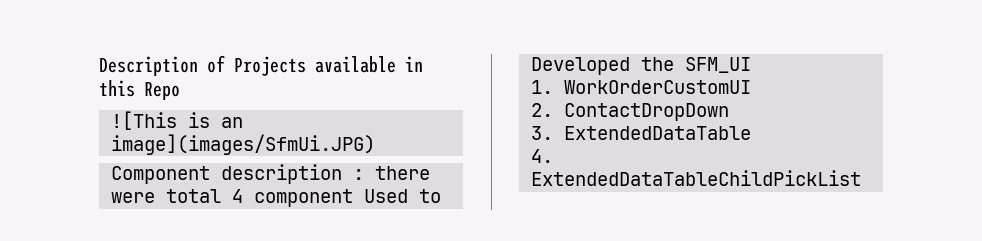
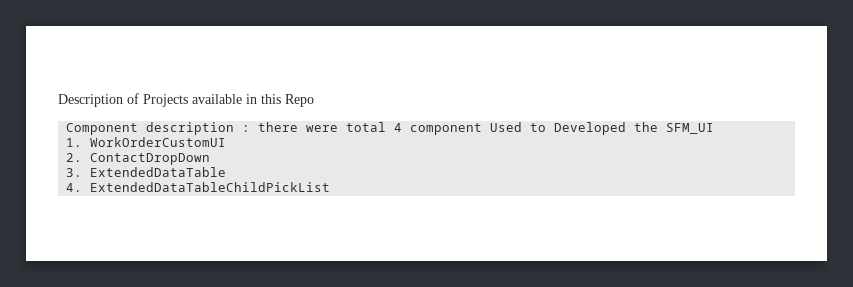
- ![This is an image](images/SfmUi.JPG)

